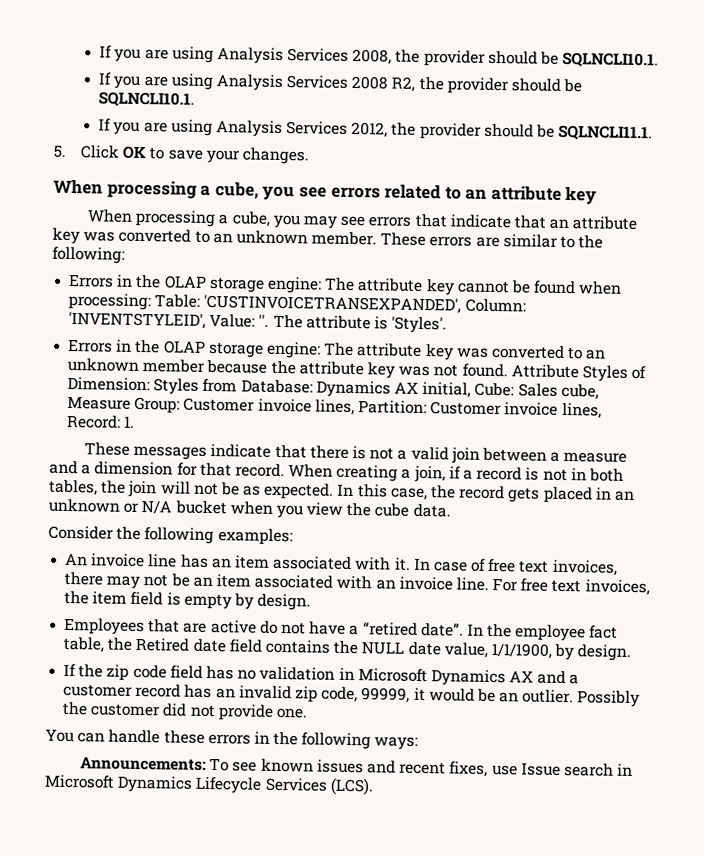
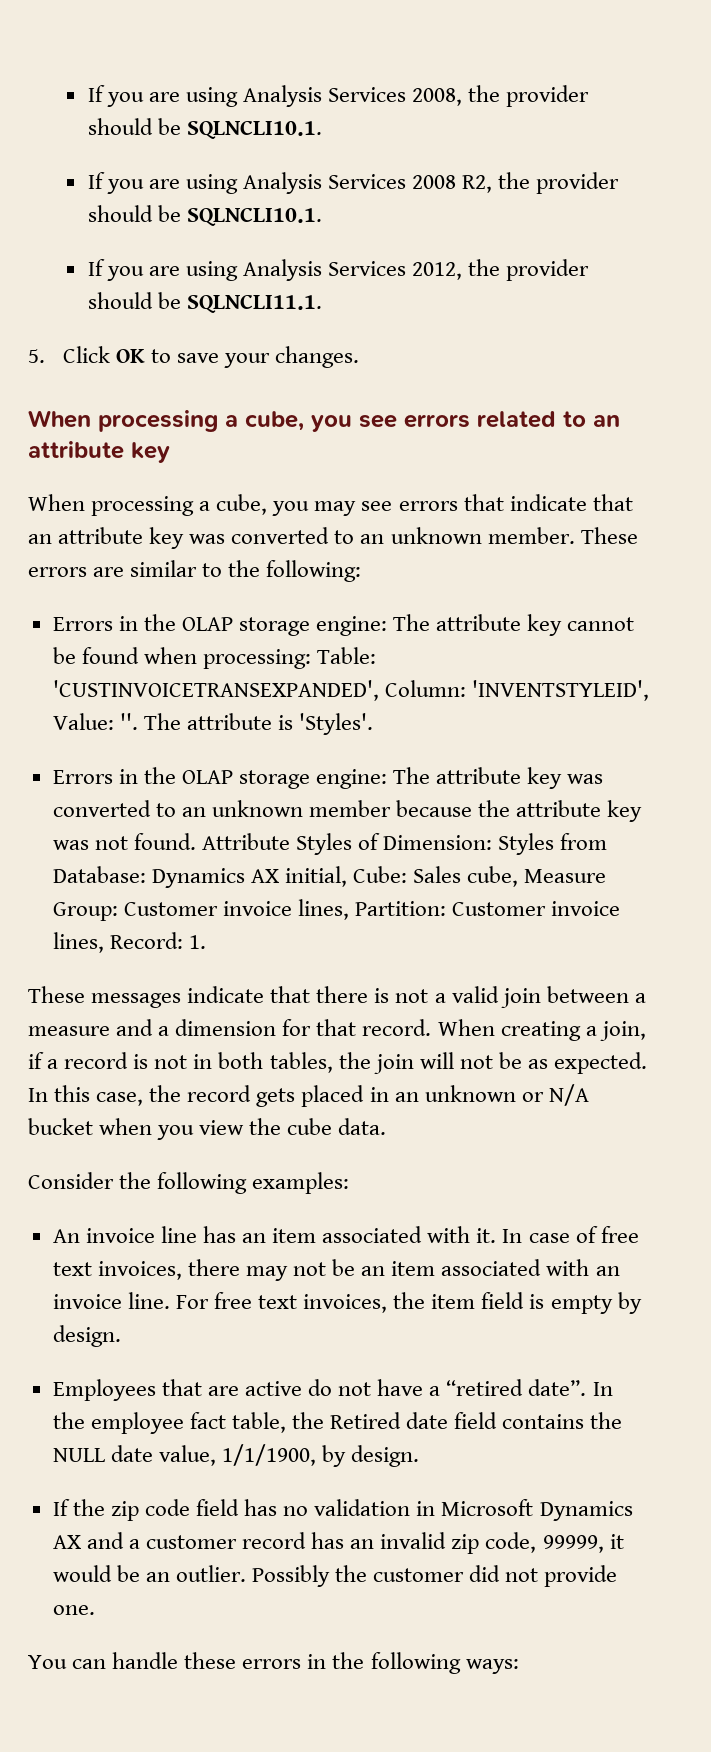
- Announcements: To see known issues and recent fixes, use Issue search in Microsoft Dynamics Lifecycle Services (LCS).

